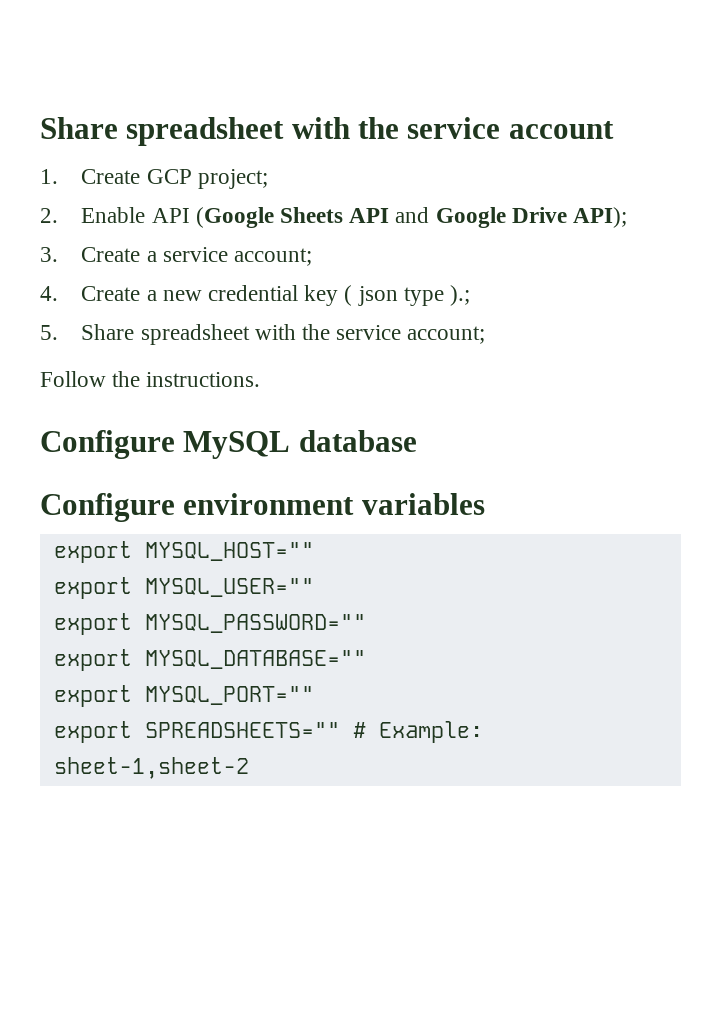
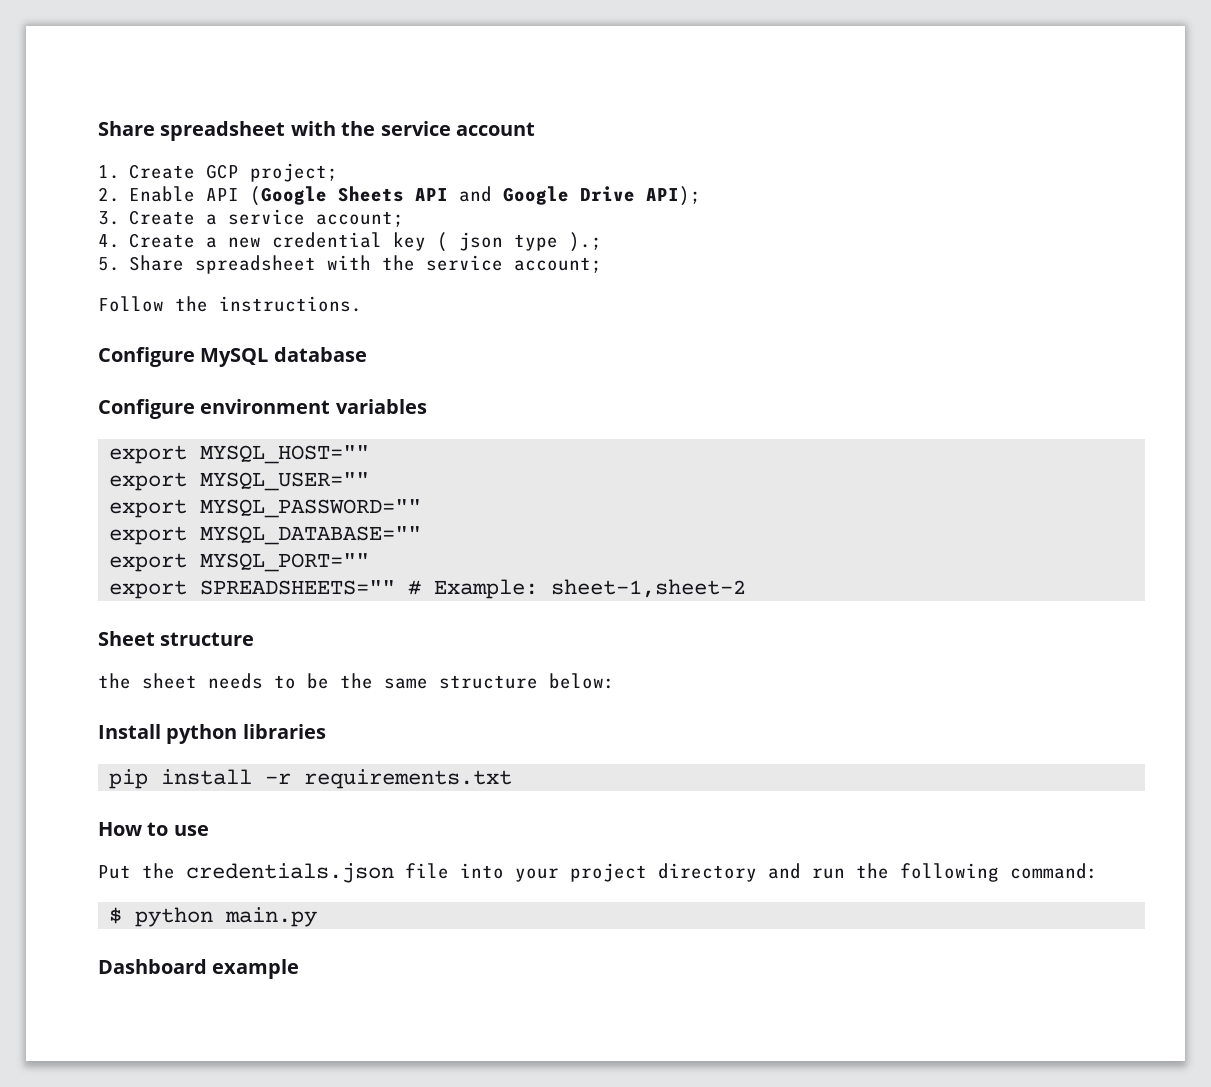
+ Sheet structure
+ the sheet needs to be the same structure below:
+ Install python libraries
+ pip install -r requirements.txt
+ How to use
+ Put the credentials.json file into your project directory and run the following command:
+ $ python main.py
+ Dashboard example

